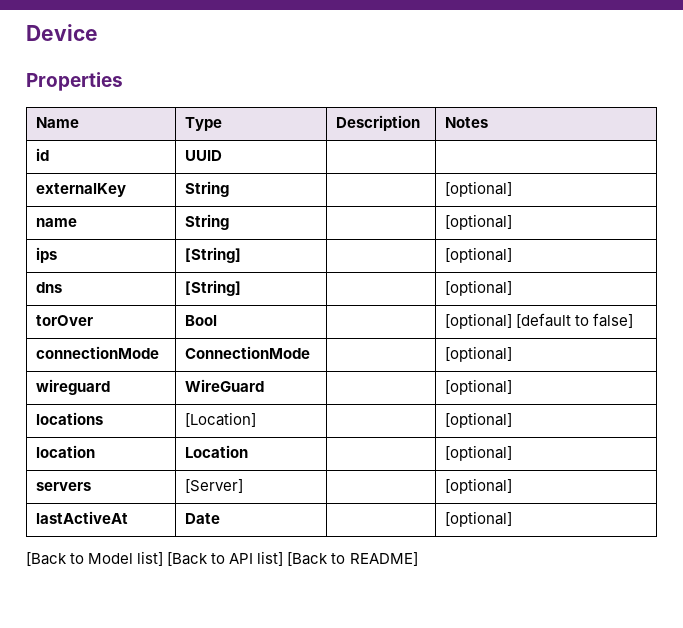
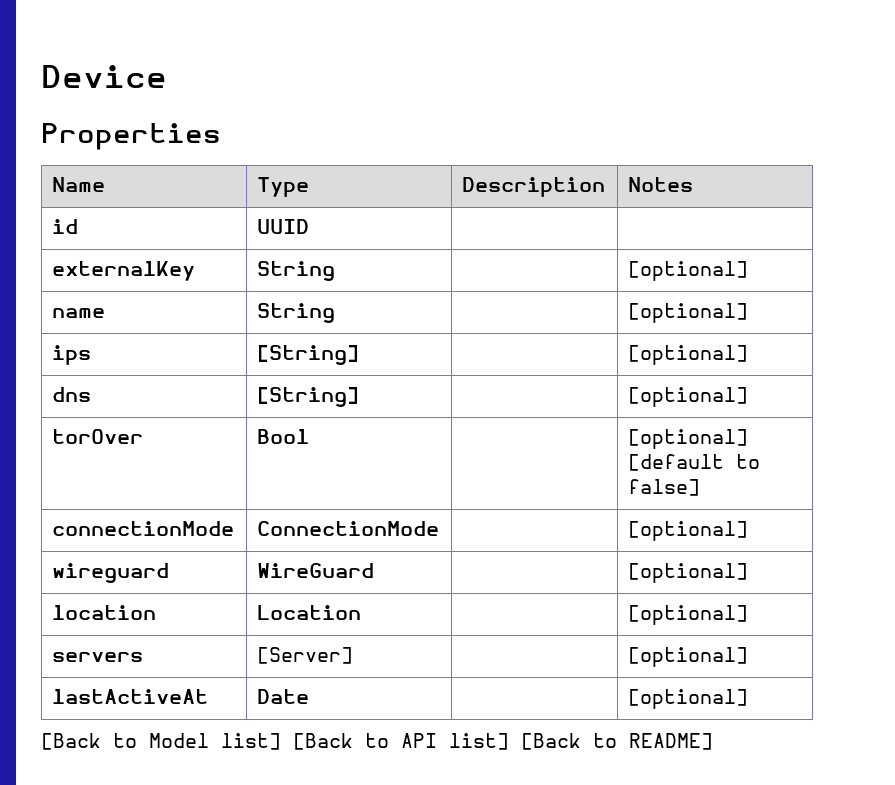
- locations | [Location] | | [optional]

